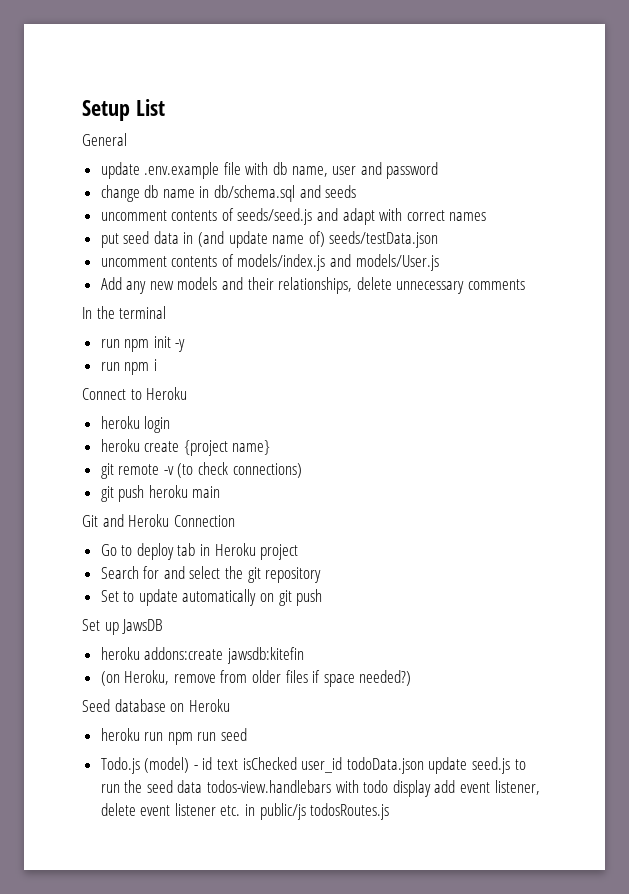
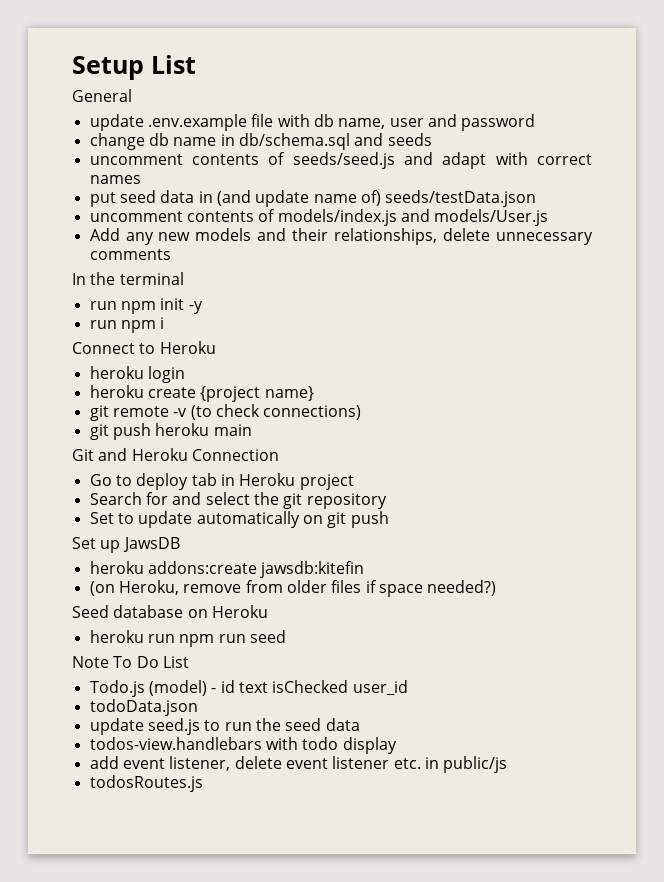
+ Note To Do List
- Todo.js (model) - id text isChecked user_id todoData.json update seed.js to run the seed data todos-view.handlebars with todo display add event listener, delete event listener etc. in public/js todosRoutes.js
+ Todo.js (model) - id text isChecked user_id
+ todoData.json
+ update seed.js to run the seed data
+ todos-view.handlebars with todo display
+ add event listener, delete event listener etc. in public/js
+ todosRoutes.js

